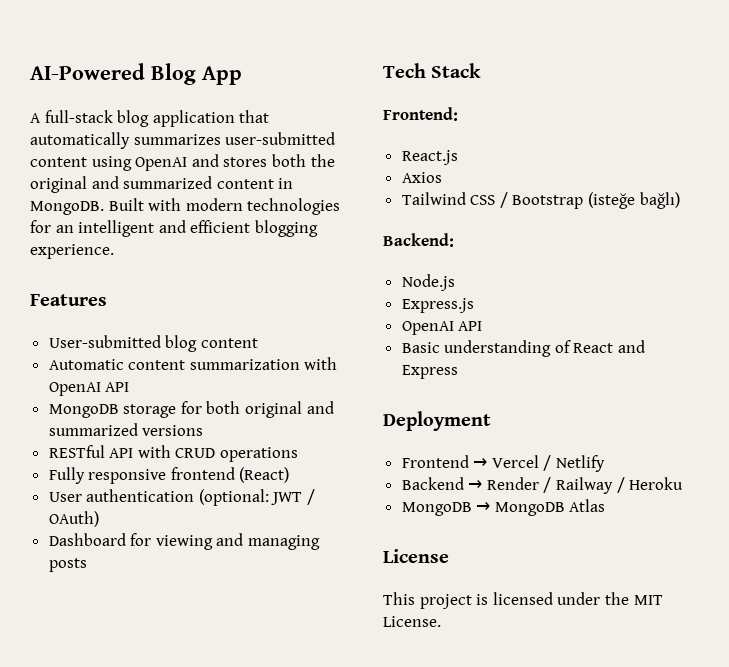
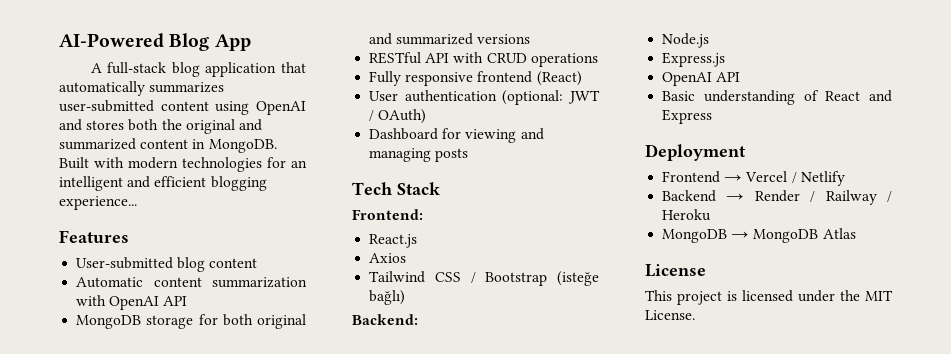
- Built with modern technologies for an intelligent and efficient blogging experience.
+ Built with modern technologies for an intelligent and efficient blogging experience...

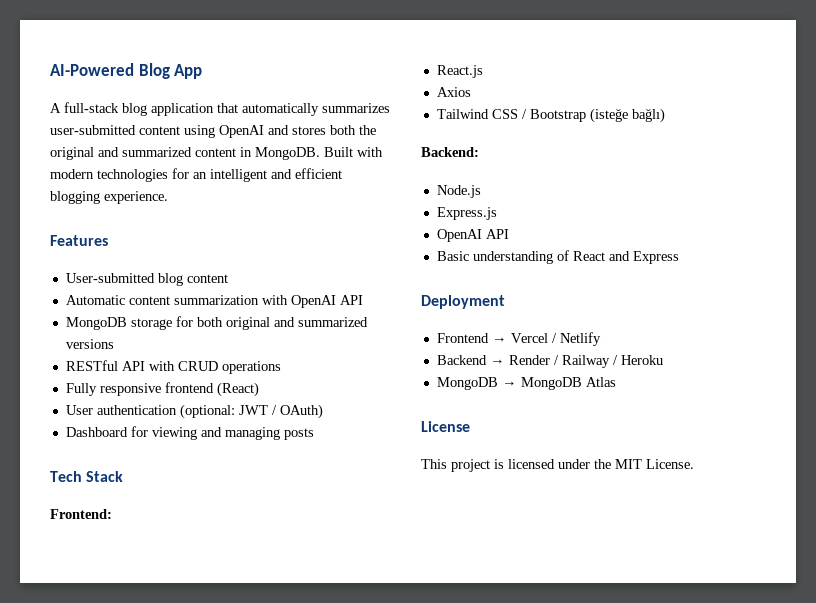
- Built with modern technologies for an intelligent and efficient blogging experience...
+ Built with modern technologies for an intelligent and efficient blogging experience.

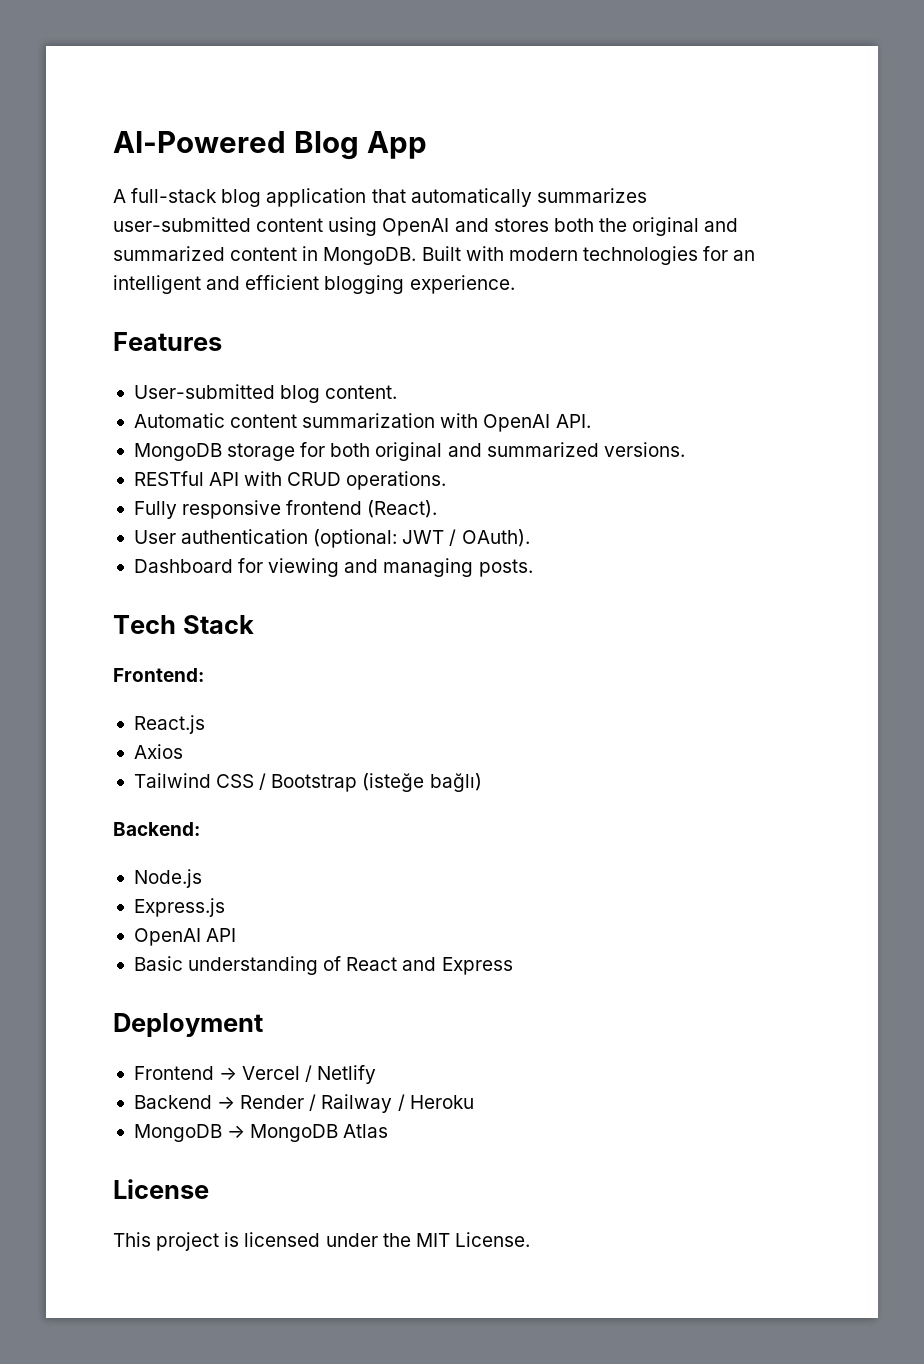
- User-submitted blog content
+ User-submitted blog content.
- Automatic content summarization with OpenAI API
+ Automatic content summarization with OpenAI API.
- MongoDB storage for both original and summarized versions
+ MongoDB storage for both original and summarized versions.
- RESTful API with CRUD operations
+ RESTful API with CRUD operations.
- Fully responsive frontend (React)
+ Fully responsive frontend (React).
- User authentication (optional: JWT / OAuth)
+ User authentication (optional: JWT / OAuth).
- Dashboard for viewing and managing posts
+ Dashboard for viewing and managing posts.

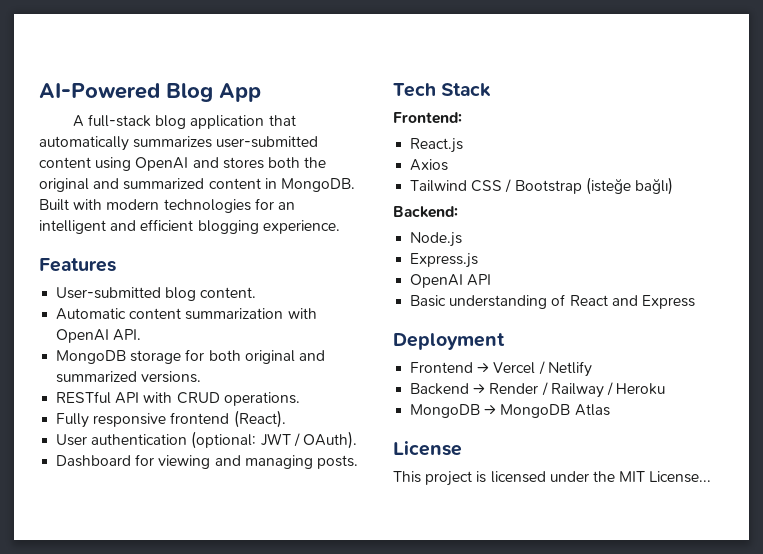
- This project is licensed under the MIT License.
+ This project is licensed under the MIT License...

